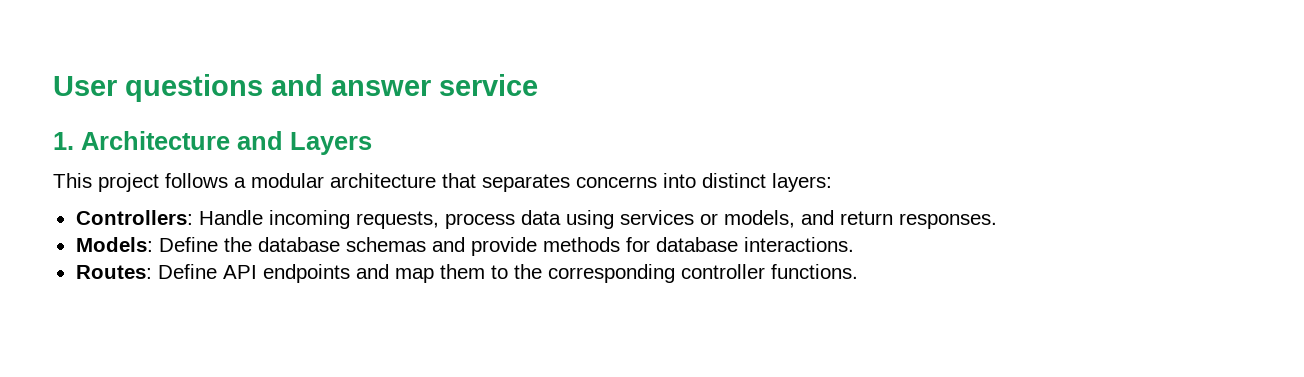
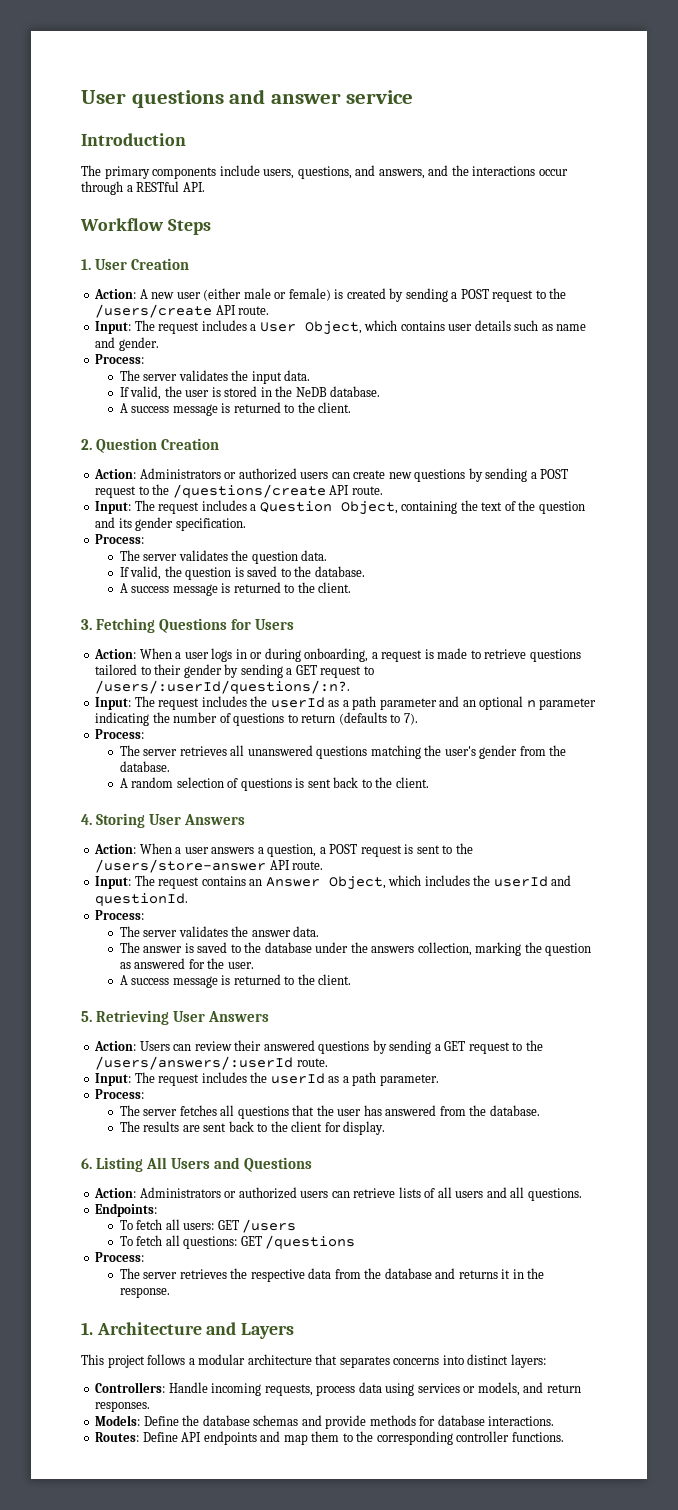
+ Introduction
+ The primary components include users, questions, and answers, and the interactions occur through a RESTful API.
+ Workflow Steps
+ 1. User Creation
+ Action: A new user (either male or female) is created by sending a POST request to the /users/create API route.
+ Input: The request includes a User Object, which contains user details such as name and gender.
+ Process:
+ The server validates the input data.
+ If valid, the user is stored in the NeDB database.
+ A success message is returned to the client.
+ 2. Question Creation
+ Action: Administrators or authorized users can create new questions by sending a POST request to the /questions/create API route.
+ Input: The request includes a Question Object, containing the text of the question and its gender specification.
+ Process:
+ The server validates the question data.
+ If valid, the question is saved to the database.
+ A success message is returned to the client.
+ 3. Fetching Questions for Users
+ Action: When a user logs in or during onboarding, a request is made to retrieve questions tailored to their gender by sending a GET request to /users/:userId/questions/:n?.
+ Input: The request includes the userId as a path parameter and an optional n parameter indicating the number of questions to return (defaults to 7).
+ Process:
+ The server retrieves all unanswered questions matching the user's gender from the database.
+ A random selection of questions is sent back to the client.
+ 4. Storing User Answers
+ Action: When a user answers a question, a POST request is sent to the /users/store-answer API route.
+ Input: The request contains an Answer Object, which includes the userId and questionId.
+ Process:
+ The server validates the answer data.
+ The answer is saved to the database under the answers collection, marking the question as answered for the user.
+ A success message is returned to the client.
+ 5. Retrieving User Answers
+ Action: Users can review their answered questions by sending a GET request to the /users/answers/:userId route.
+ Input: The request includes the userId as a path parameter.
+ Process:
+ The server fetches all questions that the user has answered from the database.
+ The results are sent back to the client for display.
+ 6. Listing All Users and Questions
+ Action: Administrators or authorized users can retrieve lists of all users and all questions.
+ Endpoints:
+ To fetch all users: GET /users
+ To fetch all questions: GET /questions
+ Process:
+ The server retrieves the respective data from the database and returns it in the response.

